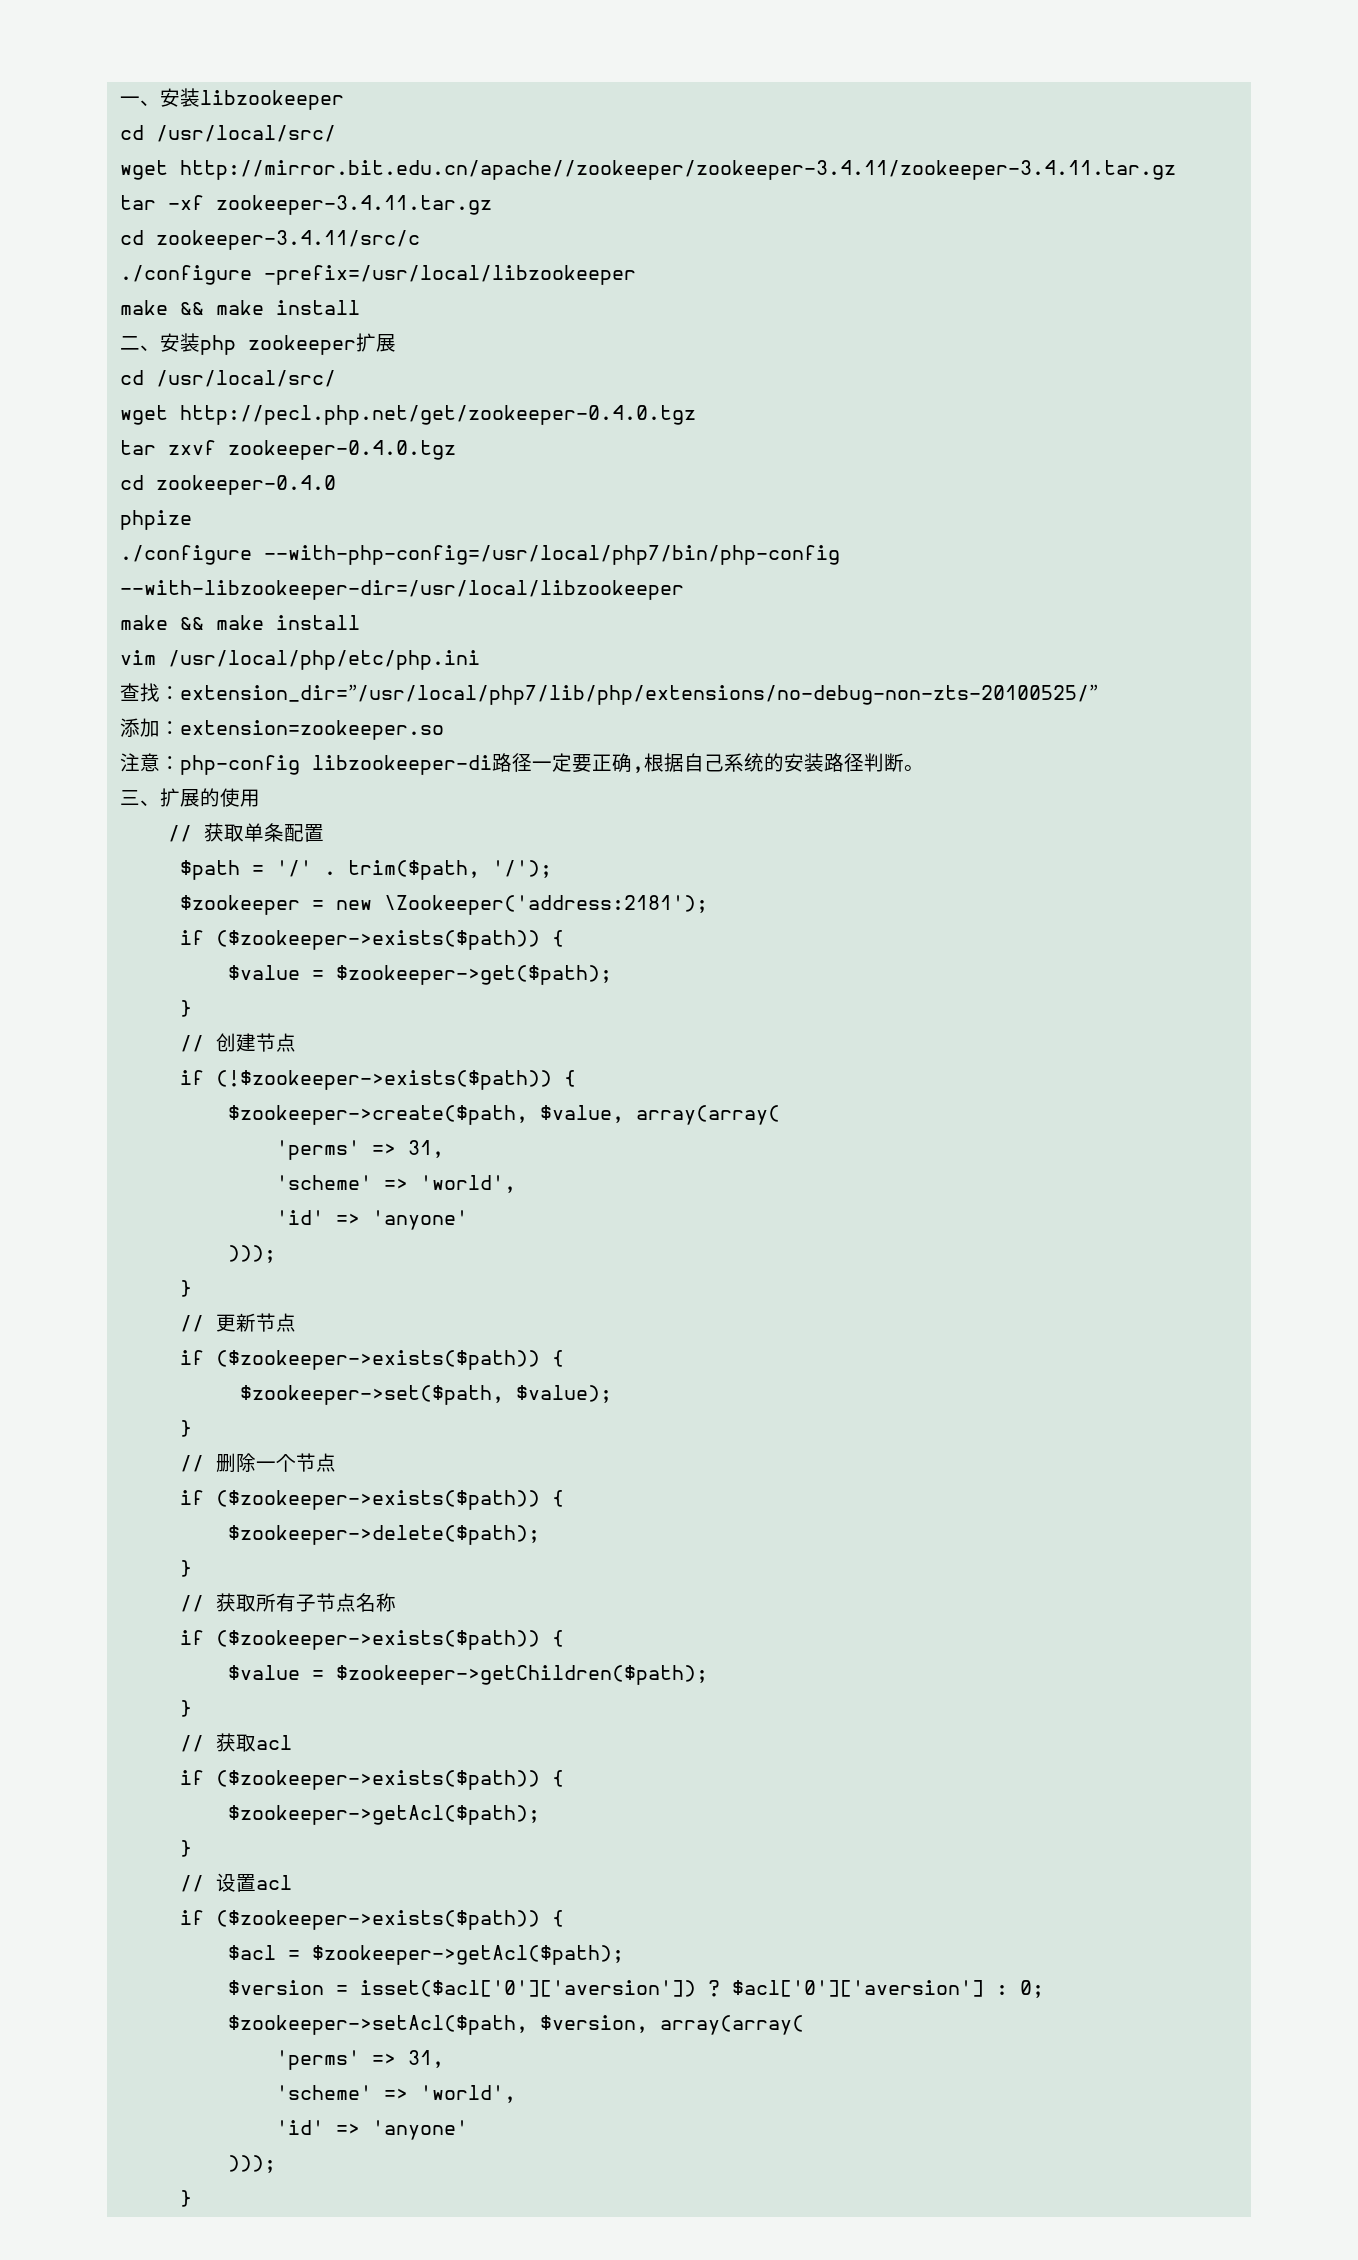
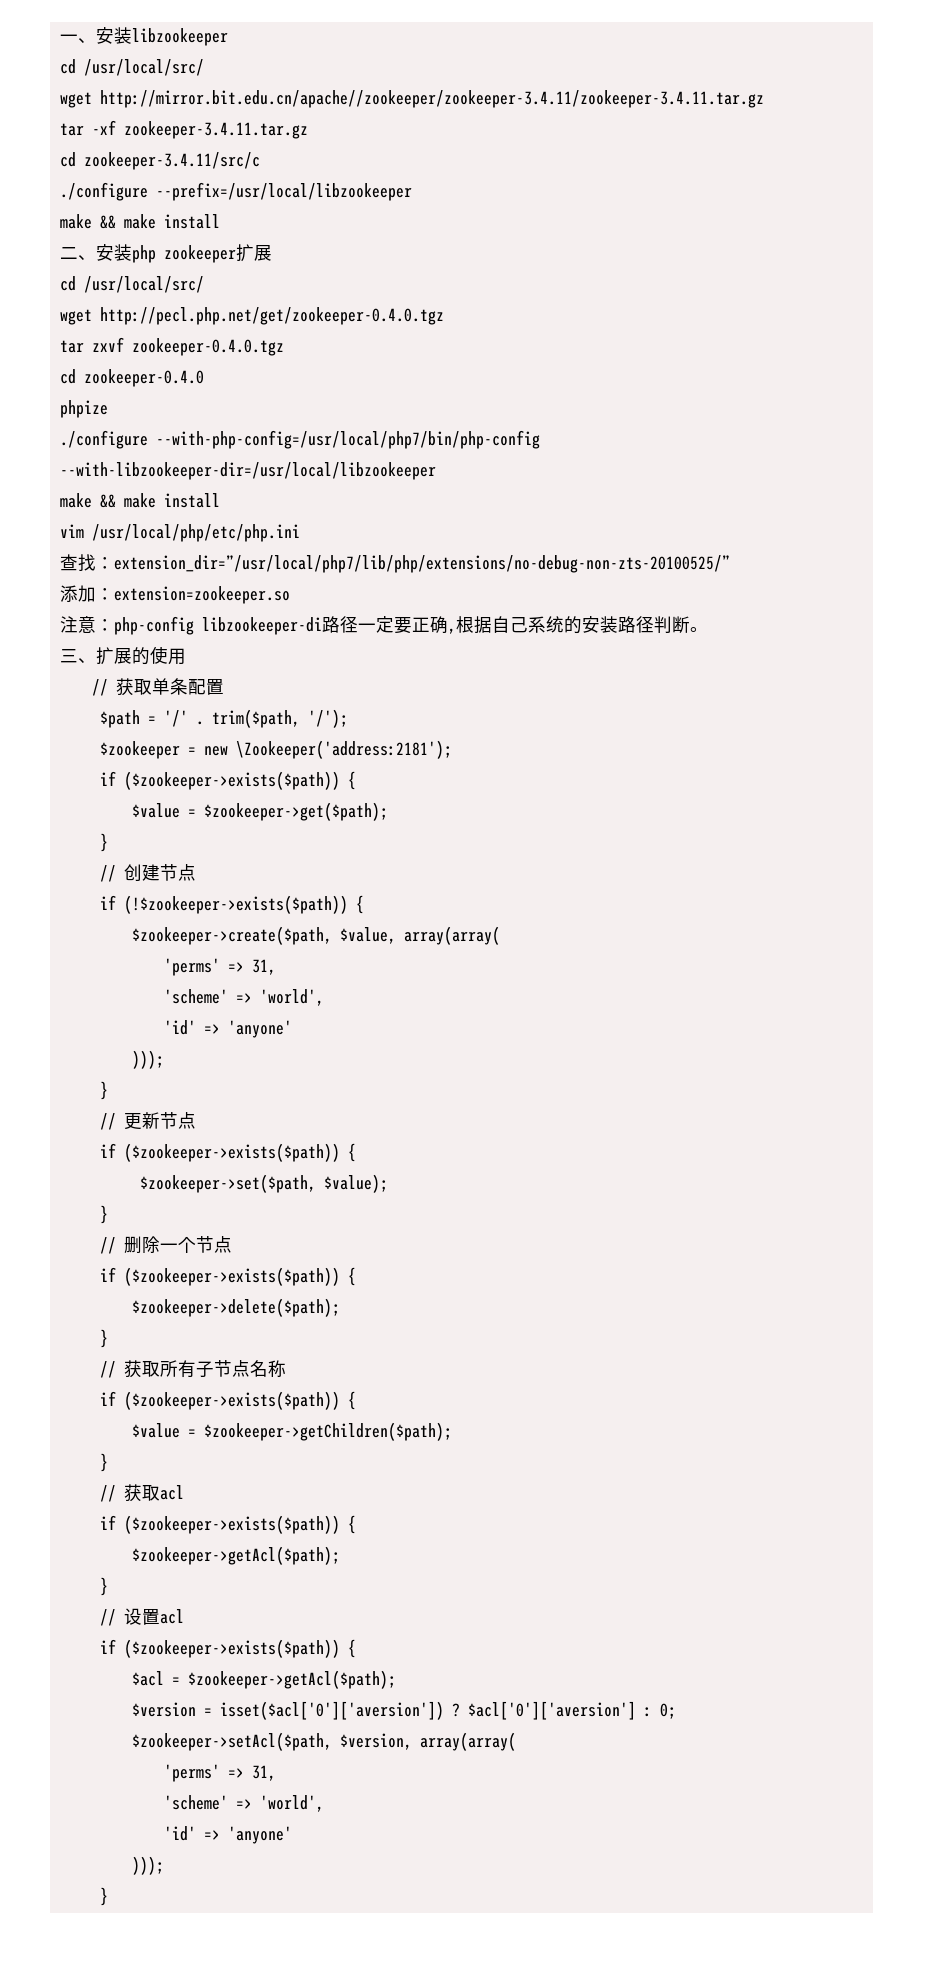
- ./configure –prefix=/usr/local/libzookeeper
+ ./configure --prefix=/usr/local/libzookeeper

